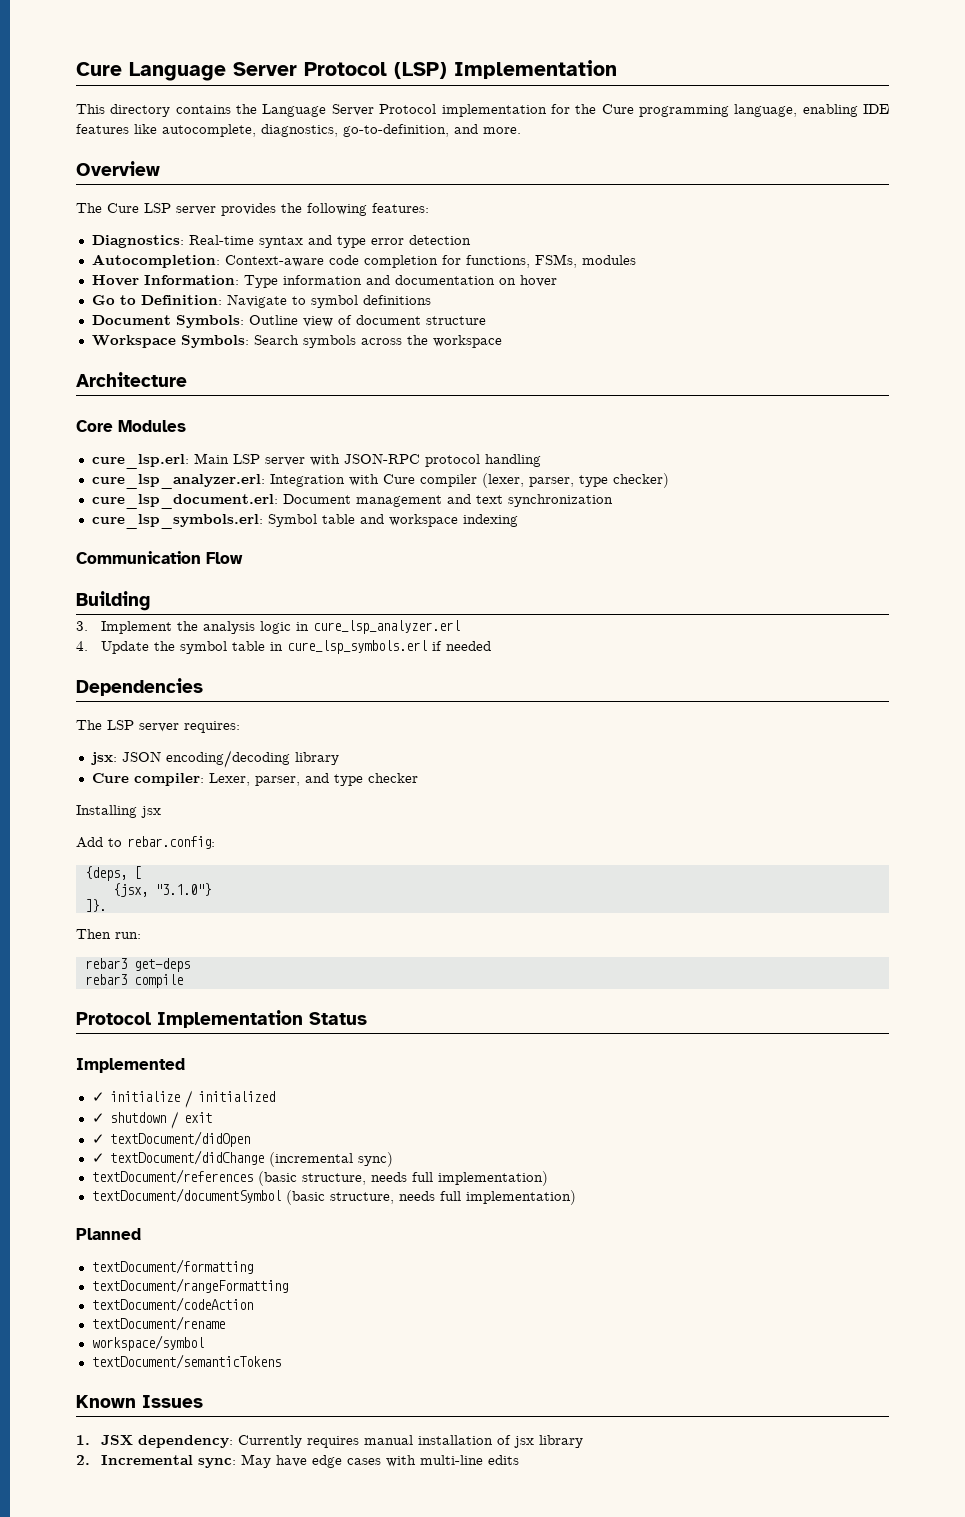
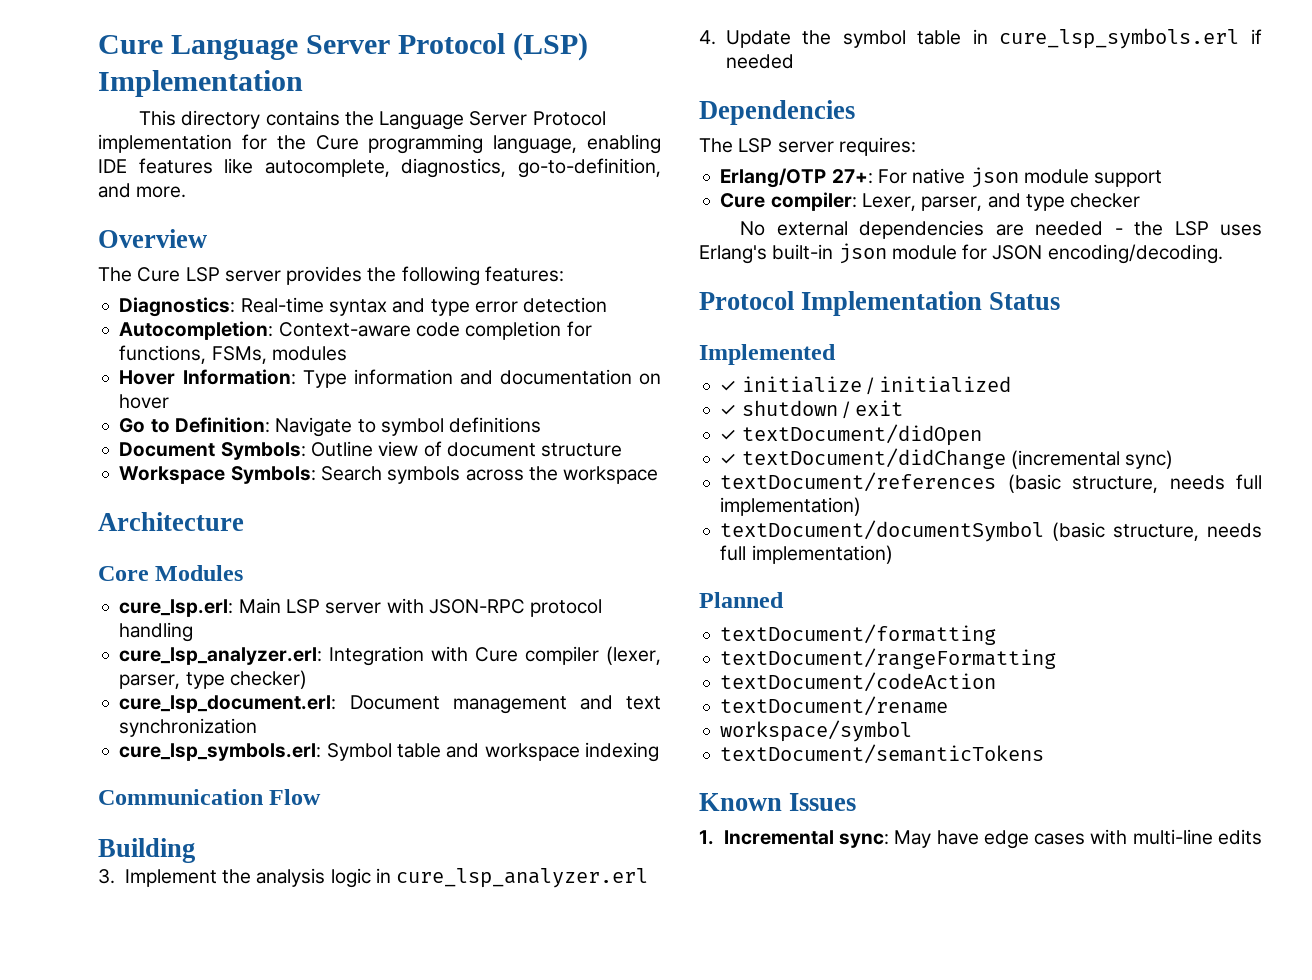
- jsx: JSON encoding/decoding library
+ Erlang/OTP 27+: For native json module support
- Installing jsx
- Add to rebar.config:
- {deps, [
- {jsx, "3.1.0"}
- ]}.
- Then run:
- rebar3 get-deps
- rebar3 compile
+ No external dependencies are needed - the LSP uses Erlang's built-in json module for JSON encoding/decoding.
- 1. JSX dependency: Currently requires manual installation of jsx library
- 2. Incremental sync: May have edge cases with multi-line edits
+ 1. Incremental sync: May have edge cases with multi-line edits

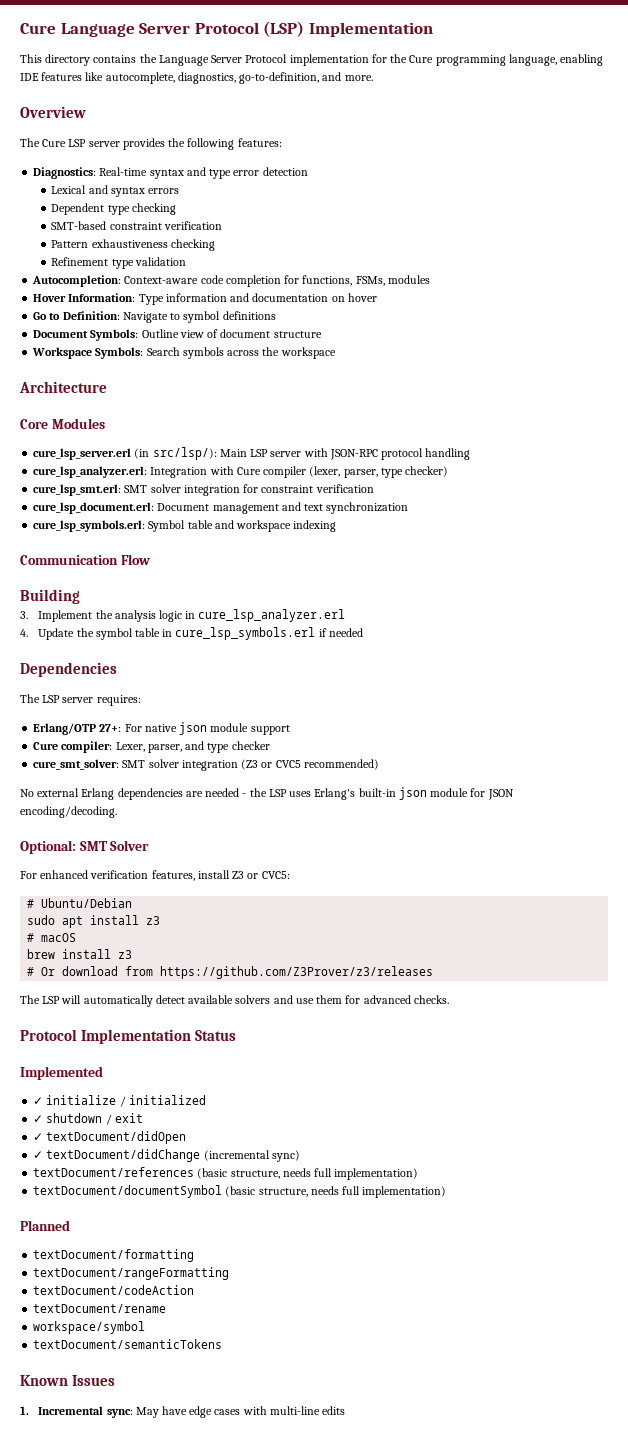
+ Lexical and syntax errors
+ Dependent type checking
+ SMT-based constraint verification
+ Pattern exhaustiveness checking
+ Refinement type validation
- cure_lsp.erl: Main LSP server with JSON-RPC protocol handling
+ cure_lsp_server.erl (in src/lsp/): Main LSP server with JSON-RPC protocol handling
+ cure_lsp_smt.erl: SMT solver integration for constraint verification
+ cure_smt_solver: SMT solver integration (Z3 or CVC5 recommended)
- No external dependencies are needed - the LSP uses Erlang's built-in json module for JSON encoding/decoding.
+ No external Erlang dependencies are needed - the LSP uses Erlang's built-in json module for JSON encoding/decoding.
+ Optional: SMT Solver
+ For enhanced verification features, install Z3 or CVC5:
+ # Ubuntu/Debian
+ sudo apt install z3
+ # macOS
+ brew install z3
+ # Or download from https://github.com/Z3Prover/z3/releases
+ The LSP will automatically detect available solvers and use them for advanced checks.

